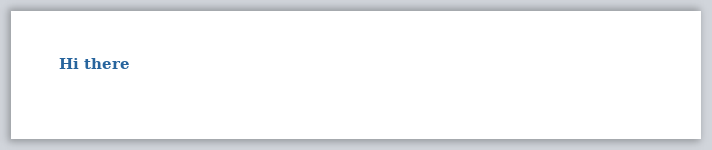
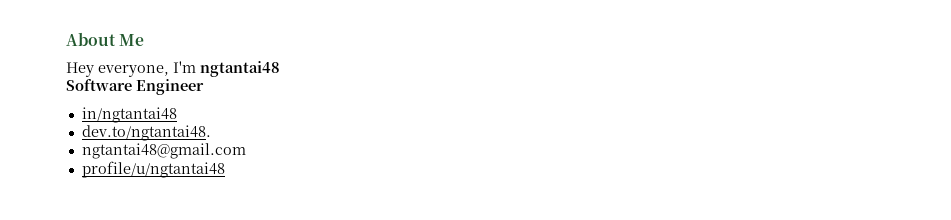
- Hi there
+ About Me
+ Hey everyone, I'm ngtantai48
+ Software Engineer
+ in/ngtantai48
+ dev.to/ngtantai48.
+ ngtantai48@gmail.com
+ profile/u/ngtantai48

